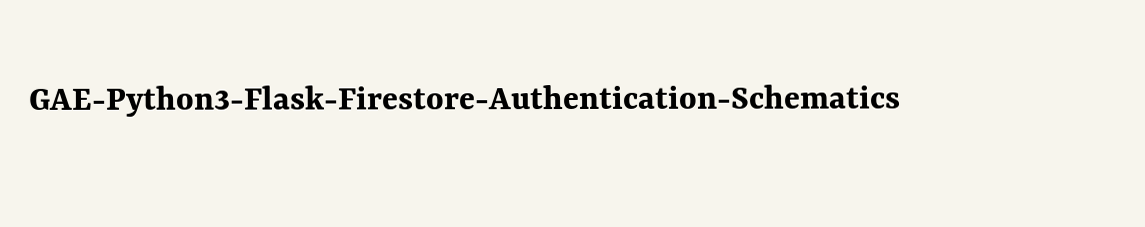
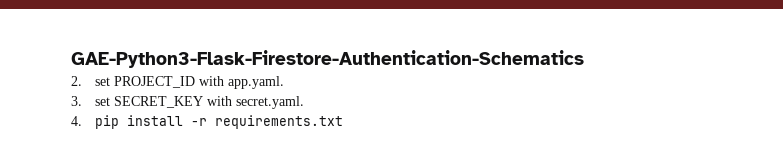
+ 2. set PROJECT_ID with app.yaml.
+ 3. set SECRET_KEY with secret.yaml.
+ 4. pip install -r requirements.txt

